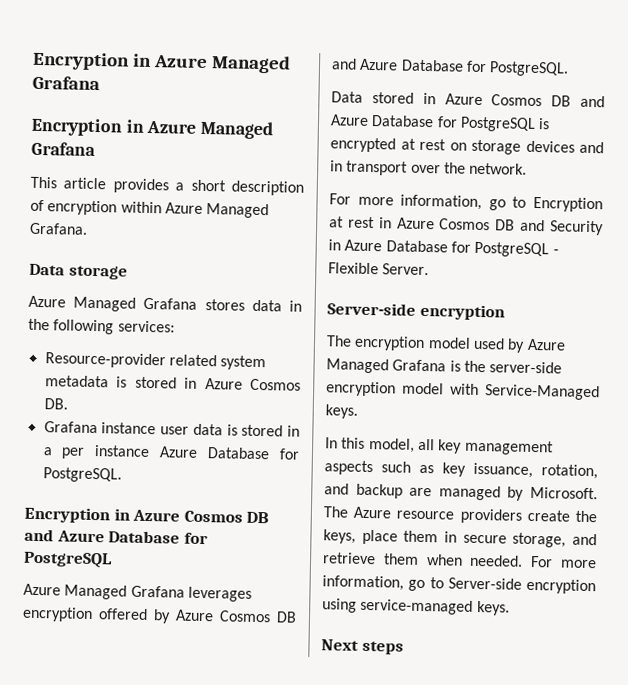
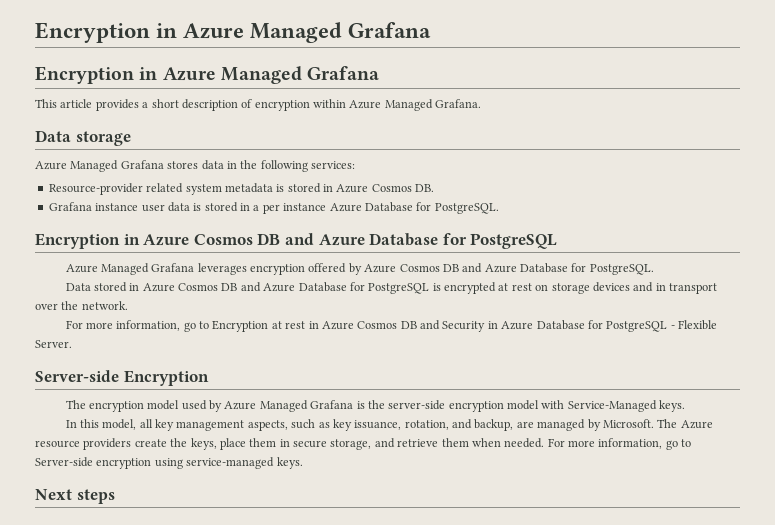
  For more information, go to Encryption at rest in Azure Cosmos DB and Security in Azure Database for PostgreSQL - Flexible Server.
- Server-side encryption
+ Server-side Encryption
- In this model, all key management aspects such as key issuance, rotation, and backup are managed by Microsoft.
+ In this model, all key management aspects, such as key issuance, rotation, and backup, are managed by Microsoft.

